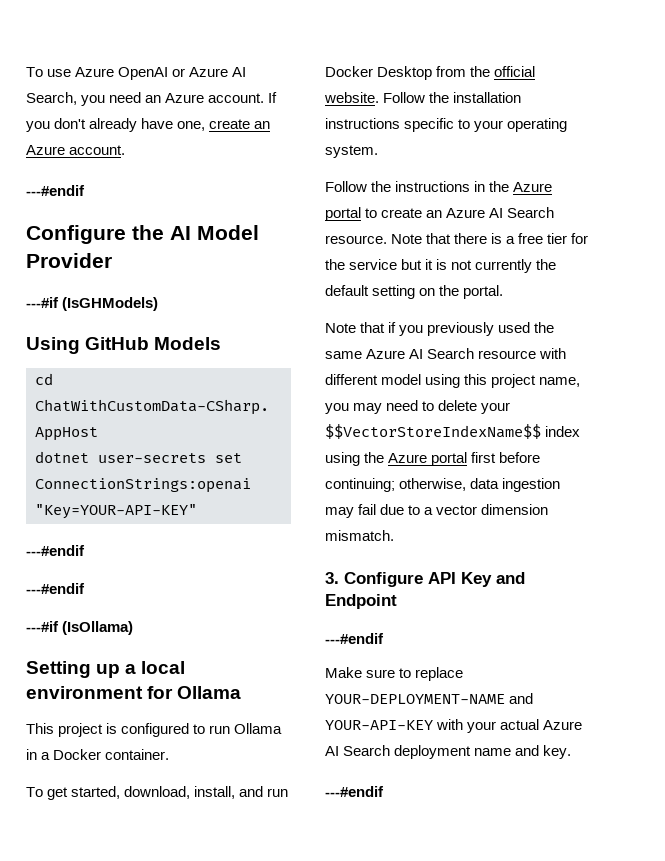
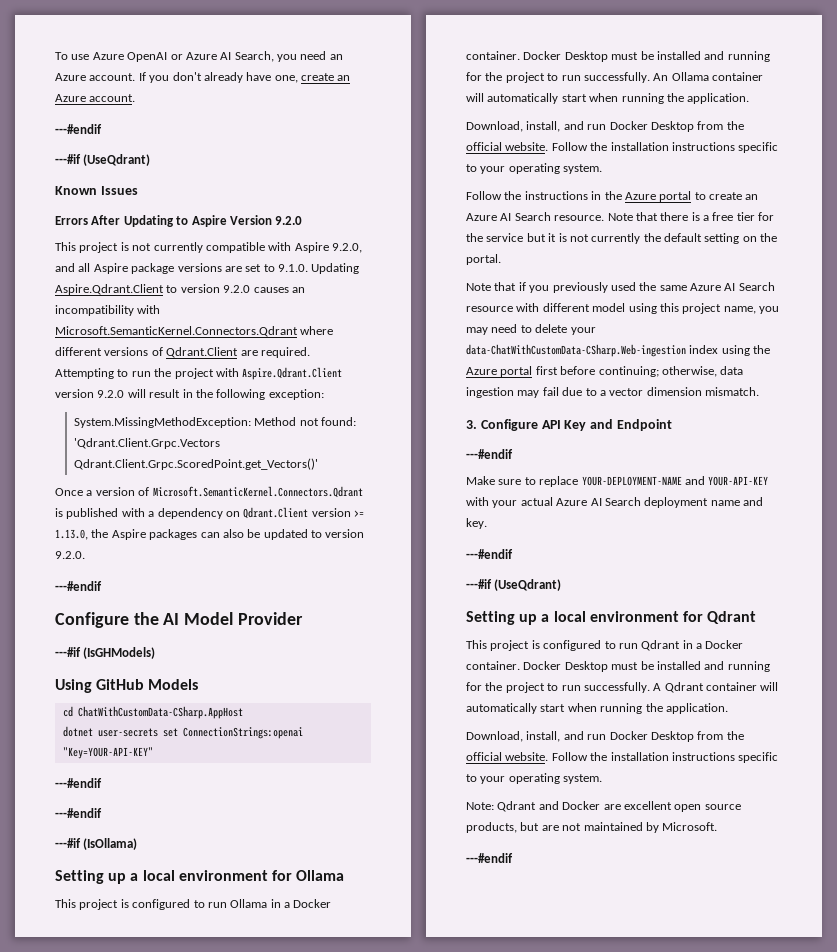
  If you don't already have one, create an Azure account.
+ ---#endif
+ ---#if (UseQdrant)
+ Known Issues
+ Errors After Updating to Aspire Version 9.2.0
+ This project is not currently compatible with Aspire 9.2.0, and all Aspire package versions are set to 9.1.0. Updating Aspire.Qdrant.Client to version 9.2.0 causes an incompatibility with Microsoft.SemanticKernel.Connectors.Qdrant where different versions of Qdrant.Client are required. Attempting to run the project with Aspire.Qdrant.Client version 9.2.0 will result in the following exception:
+ System.MissingMethodException: Method not found: 'Qdrant.Client.Grpc.Vectors Qdrant.Client.Grpc.ScoredPoint.get_Vectors()'
+ Once a version of Microsoft.SemanticKernel.Connectors.Qdrant is published with a dependency on Qdrant.Client version >= 1.13.0, the Aspire packages can also be updated to version 9.2.0.
- This project is configured to run Ollama in a Docker container.
- To get started, download, install, and run Docker Desktop from the official website.
+ This project is configured to run Ollama in a Docker container. Docker Desktop must be installed and running for the project to run successfully. An Ollama container will automatically start when running the application.
+ Download, install, and run Docker Desktop from the official website.
- Note that if you previously used the same Azure AI Search resource with different model using this project name, you may need to delete your $$VectorStoreIndexName$$ index using the Azure portal first before continuing; otherwise, data ingestion may fail due to a vector dimension mismatch.
+ Note that if you previously used the same Azure AI Search resource with different model using this project name, you may need to delete your data-ChatWithCustomData-CSharp.Web-ingestion index using the Azure portal first before continuing; otherwise, data ingestion may fail due to a vector dimension mismatch.
  Make sure to replace YOUR-DEPLOYMENT-NAME and YOUR-API-KEY with your actual Azure AI Search deployment name and key.
+ ---#endif
+ ---#if (UseQdrant)
+ Setting up a local environment for Qdrant
+ This project is configured to run Qdrant in a Docker container. Docker Desktop must be installed and running for the project to run successfully. A Qdrant container will automatically start when running the application.
+ Download, install, and run Docker Desktop from the official website. Follow the installation instructions specific to your operating system.
+ Note: Qdrant and Docker are excellent open source products, but are not maintained by Microsoft.

